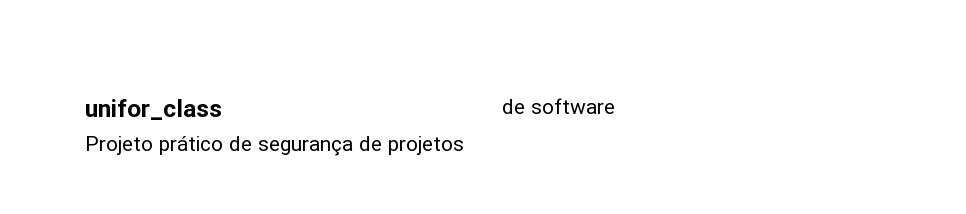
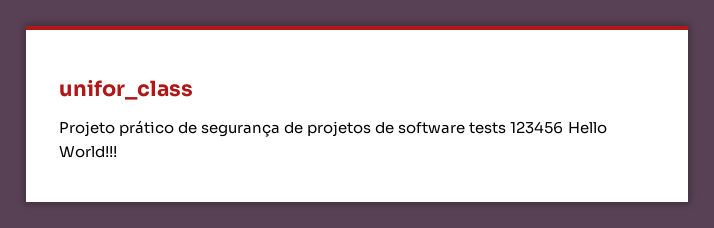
- Projeto prático de segurança de projetos de software
+ Projeto prático de segurança de projetos de software tests 123456 Hello World!!!

